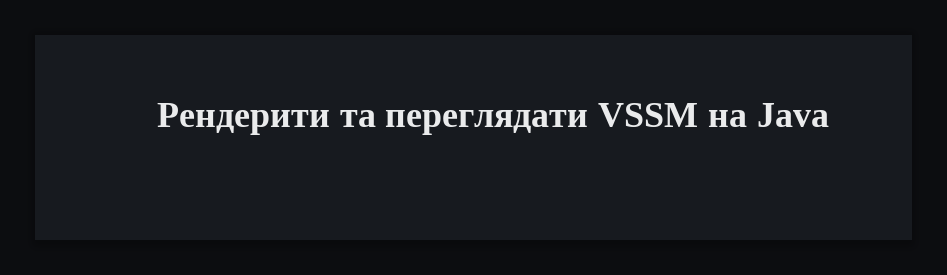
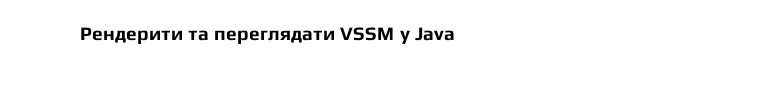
- Рендерити та переглядати VSSM на Java
+ Рендерити та переглядати VSSM у Java

